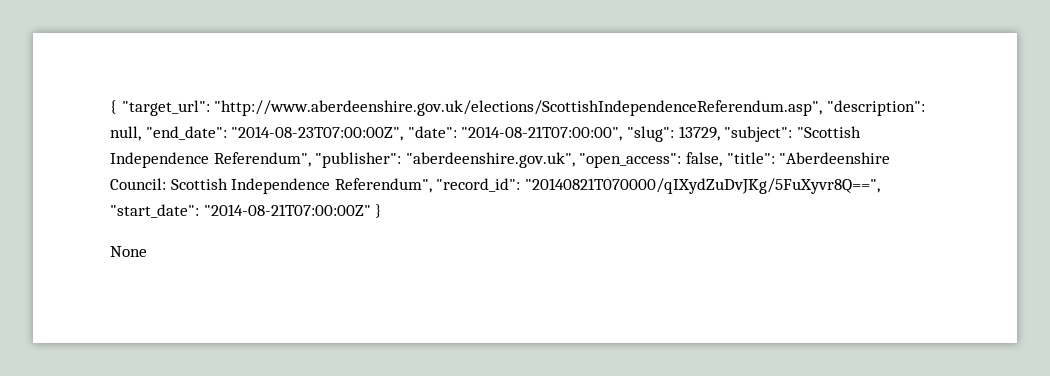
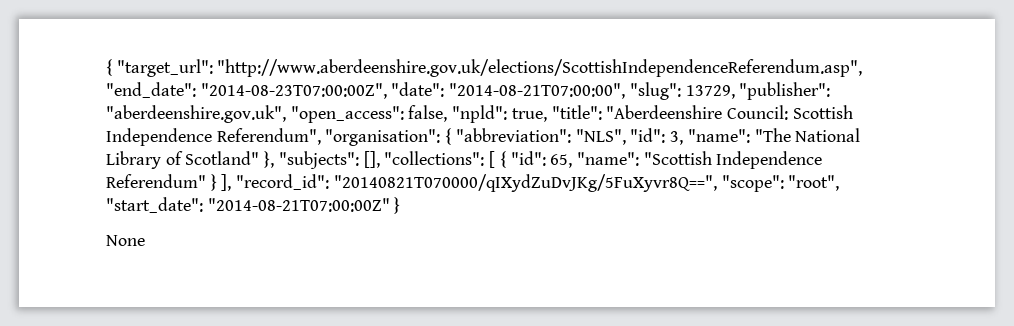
- { "target_url": "http://www.aberdeenshire.gov.uk/elections/ScottishIndependenceReferendum.asp", "description": null, "end_date": "2014-08-23T07:00:00Z", "date": "2014-08-21T07:00:00", "slug": 13729, "subject": "Scottish Independence Referendum", "publisher": "aberdeenshire.gov.uk", "open_access": false, "title": "Aberdeenshire Council: Scottish Independence Referendum", "record_id": "20140821T070000/qIXydZuDvJKg/5FuXyvr8Q==", "start_date": "2014-08-21T07:00:00Z" }
+ { "target_url": "http://www.aberdeenshire.gov.uk/elections/ScottishIndependenceReferendum.asp", "end_date": "2014-08-23T07:00:00Z", "date": "2014-08-21T07:00:00", "slug": 13729, "publisher": "aberdeenshire.gov.uk", "open_access": false, "npld": true, "title": "Aberdeenshire Council: Scottish Independence Referendum", "organisation": { "abbreviation": "NLS", "id": 3, "name": "The National Library of Scotland" }, "subjects": [], "collections": [ { "id": 65, "name": "Scottish Independence Referendum" } ], "record_id": "20140821T070000/qIXydZuDvJKg/5FuXyvr8Q==", "scope": "root", "start_date": "2014-08-21T07:00:00Z" }

